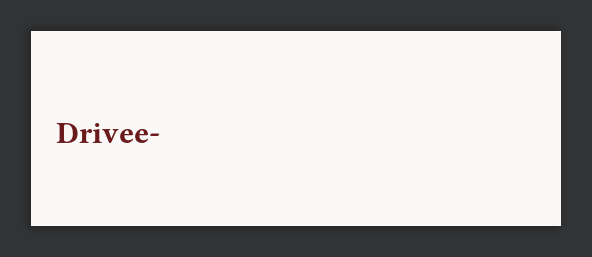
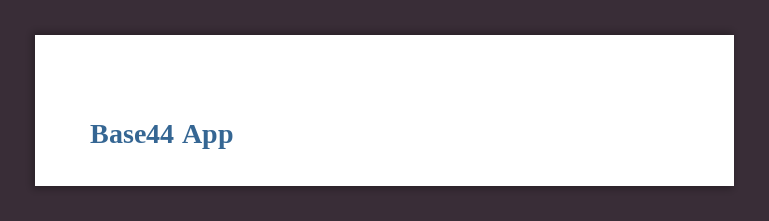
- Drivee-
+ Base44 App

